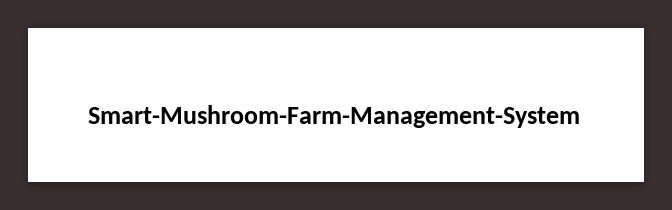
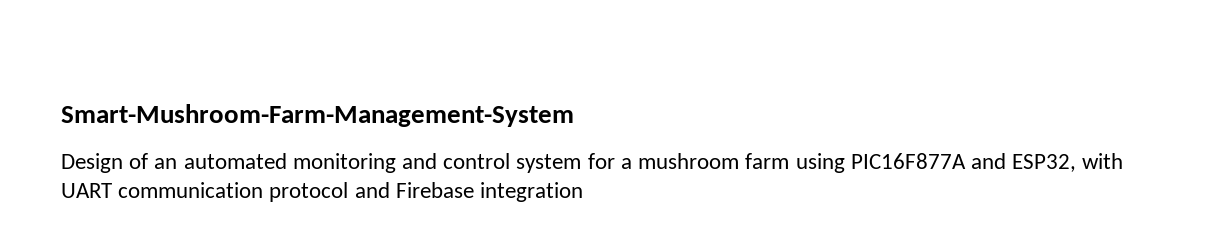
+ Design of an automated monitoring and control system for a mushroom farm using PIC16F877A and ESP32, with UART communication protocol and Firebase integration

